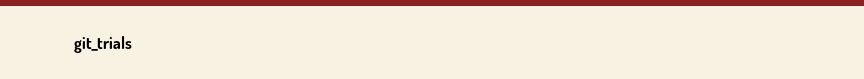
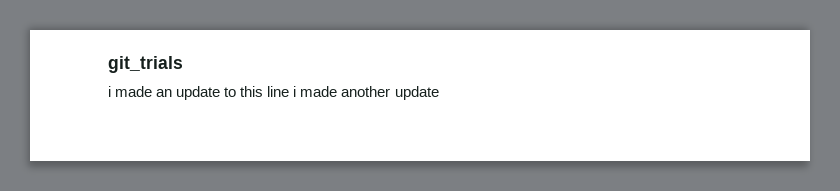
+ i made an update to this line i made another update

